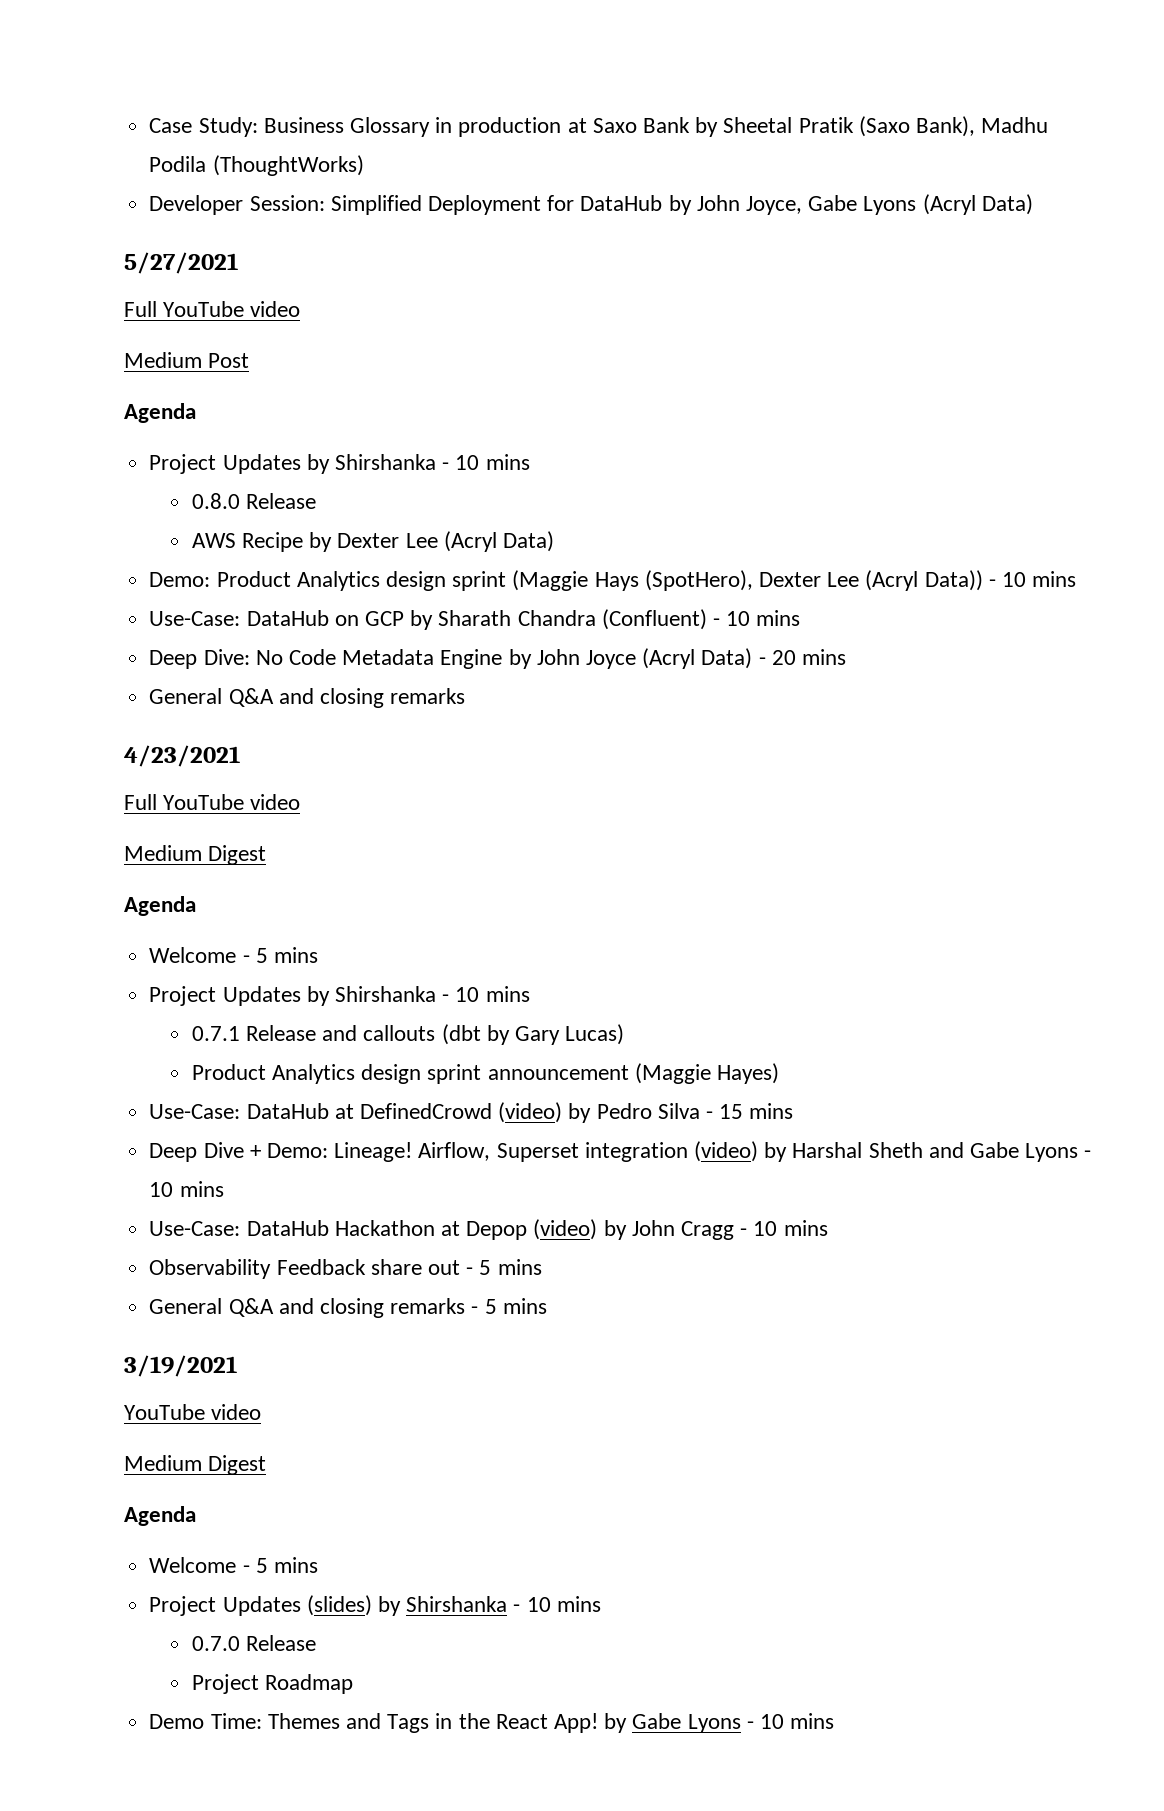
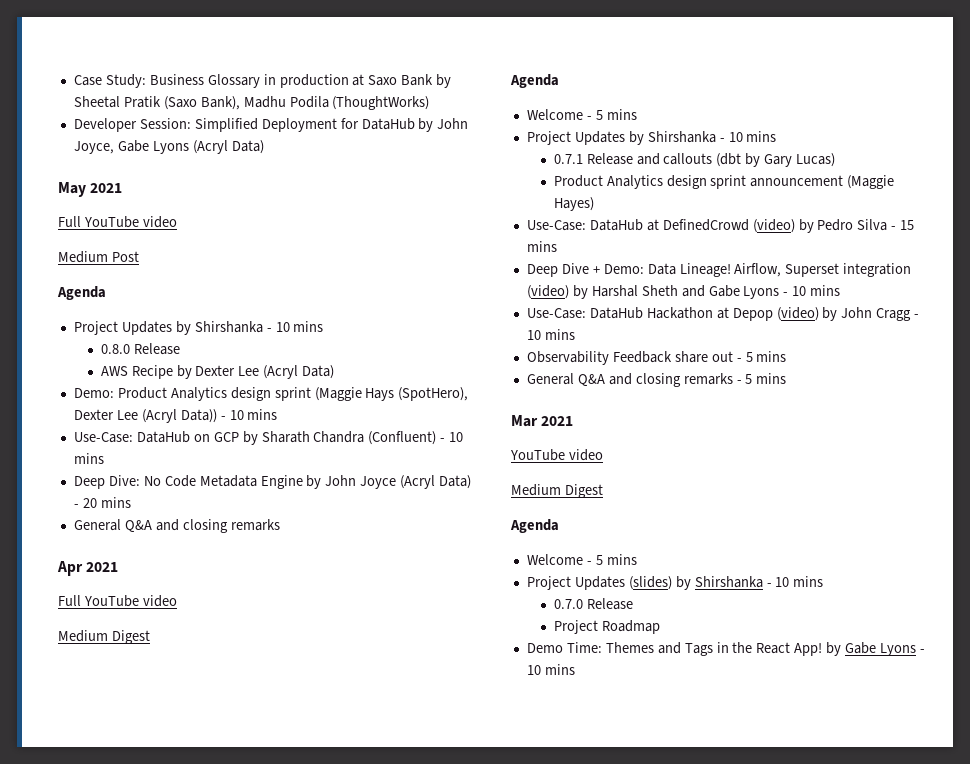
- 5/27/2021
+ May 2021
- 4/23/2021
+ Apr 2021
- Deep Dive + Demo: Lineage!
+ Deep Dive + Demo: Data Lineage!
- 3/19/2021
+ Mar 2021

